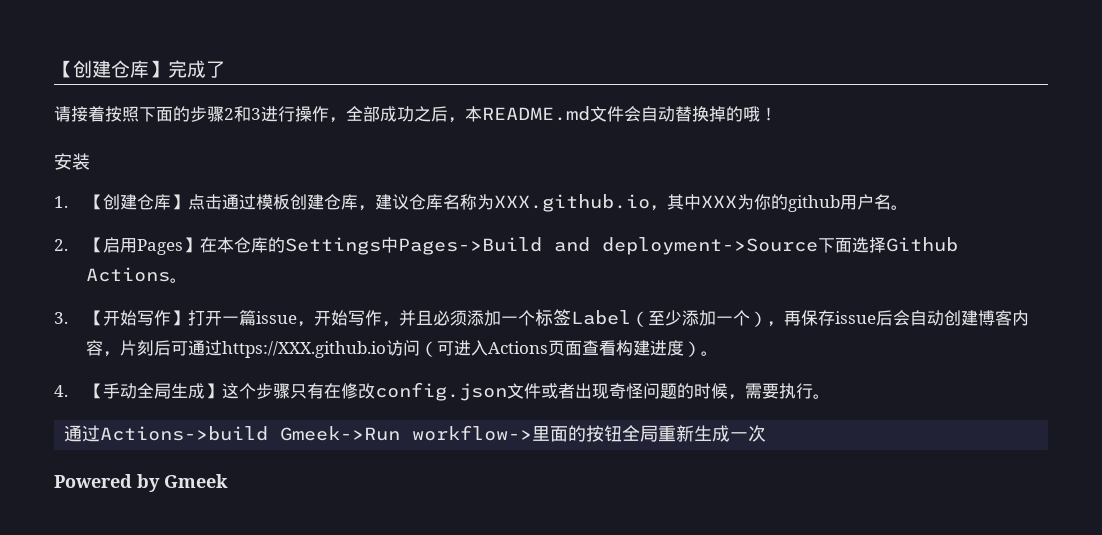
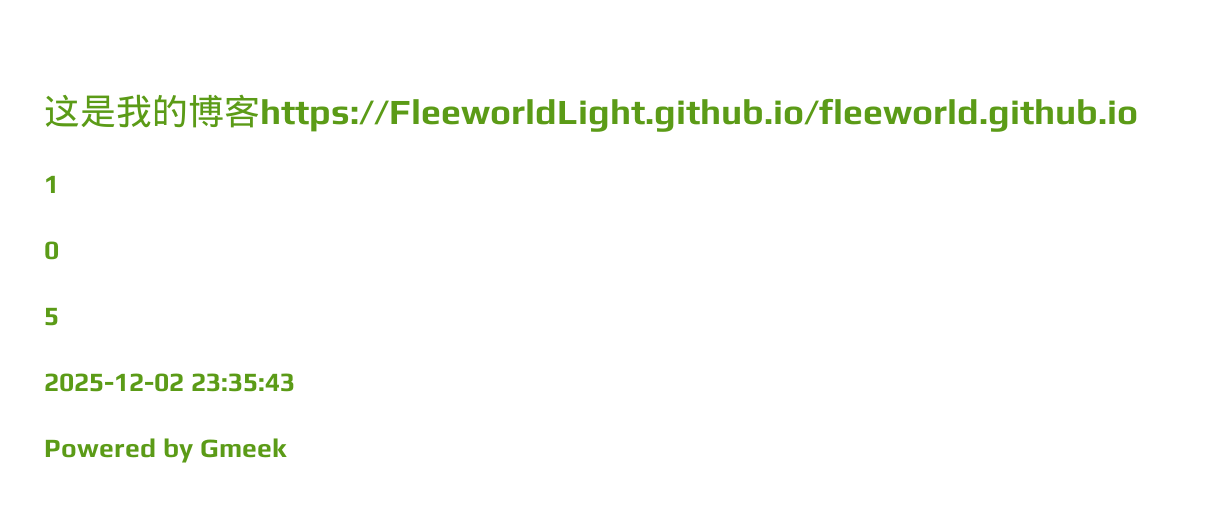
- 【创建仓库】完成了
- 请接着按照下面的步骤2和3进行操作，全部成功之后，本README.md文件会自动替换掉的哦！
- 安装
- 1.【创建仓库】点击通过模板创建仓库，建议仓库名称为XXX.github.io，其中XXX为你的github用户名。
- 2.【启用Pages】在本仓库的Settings中Pages->Build and deployment->Source下面选择Github Actions。
- 3.【开始写作】打开一篇issue，开始写作，并且必须添加一个标签Label（至少添加一个），再保存issue后会自动创建博客内容，片刻后可通过https://XXX.github.io访问（可进入Actions页面查看构建进度）。
- 4.【手动全局生成】这个步骤只有在修改config.json文件或者出现奇怪问题的时候，需要执行。
- 通过Actions->build Gmeek->Run workflow->里面的按钮全局重新生成一次
+ 这是我的博客https://FleeworldLight.github.io/fleeworld.github.io
+ 1
+ 0
+ 5
+ 2025-12-02 23:35:43

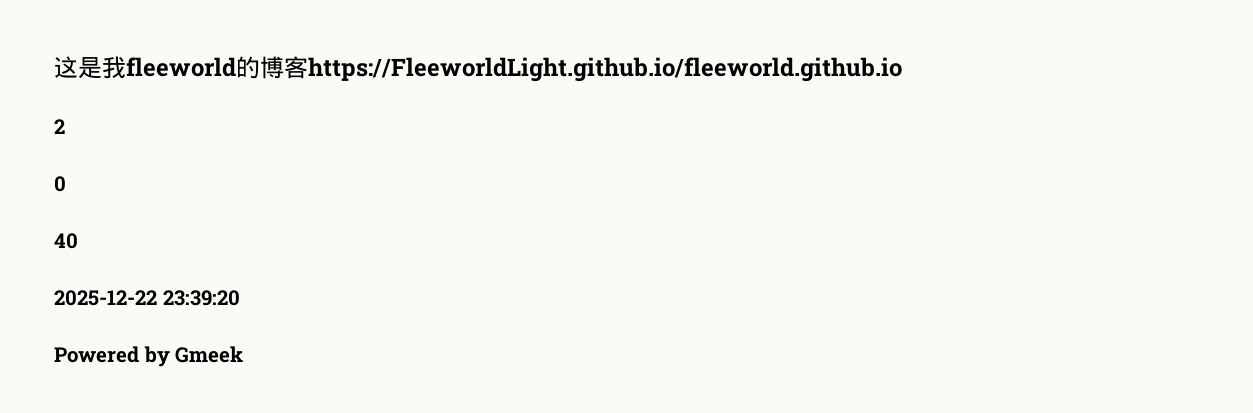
- 这是我的博客https://FleeworldLight.github.io/fleeworld.github.io
+ 这是我fleeworld的博客https://FleeworldLight.github.io/fleeworld.github.io
- 1
+ 2
- 5
- 2025-12-02 23:35:43
+ 40
+ 2025-12-22 23:39:20

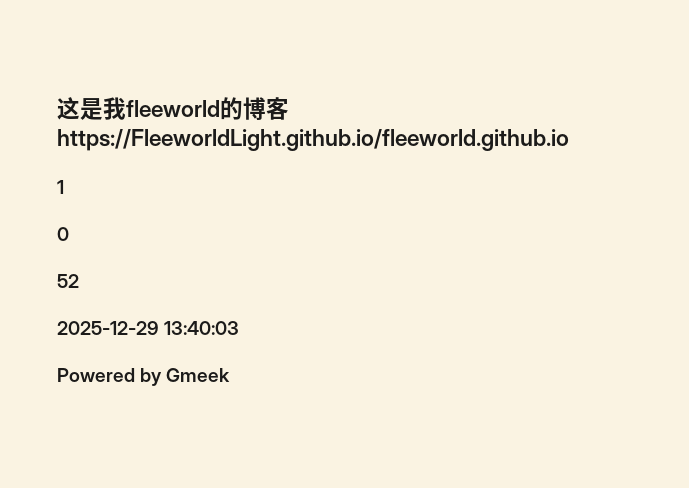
- 2
+ 1
- 40
- 2025-12-22 23:39:20
+ 52
+ 2025-12-29 13:40:03

